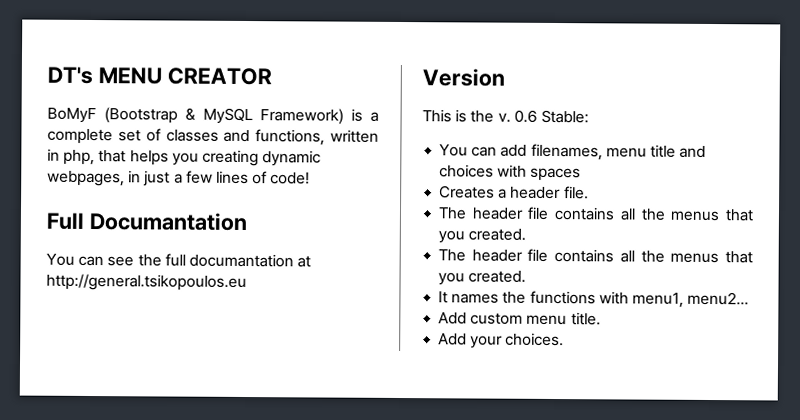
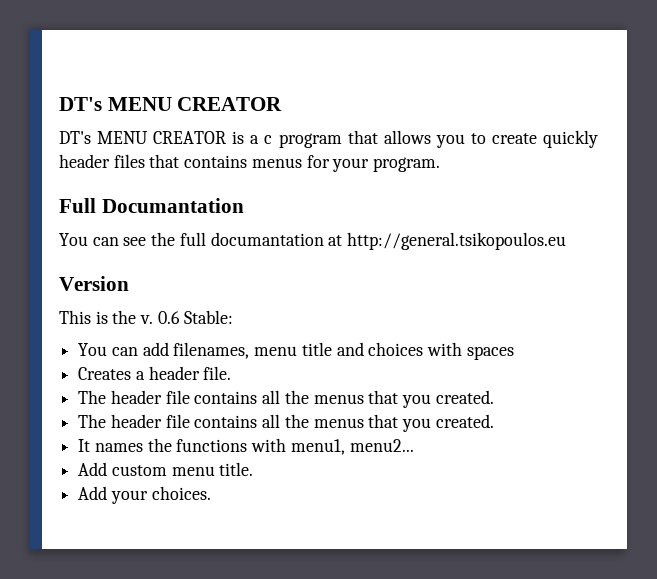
- BoMyF (Bootstrap & MySQL Framework) is a complete set of classes and functions, written in php, that helps you creating dynamic webpages, in just a few lines of code!
+ DT's MENU CREATOR is a c program that allows you to create quickly header files that contains menus for your program.

